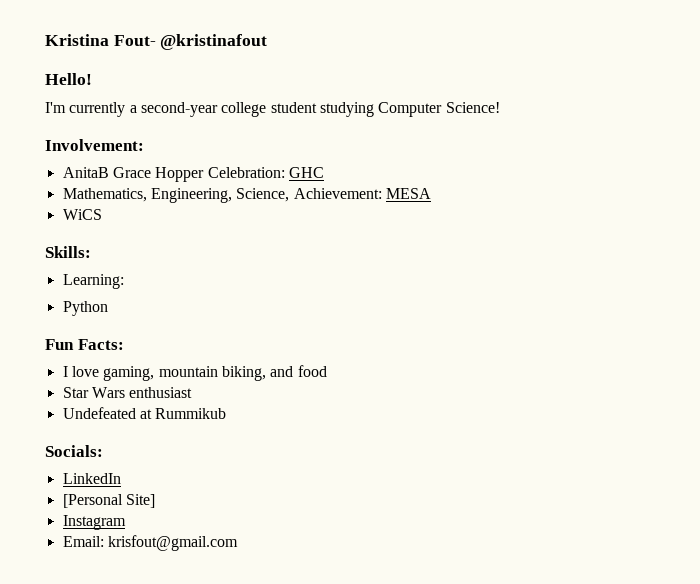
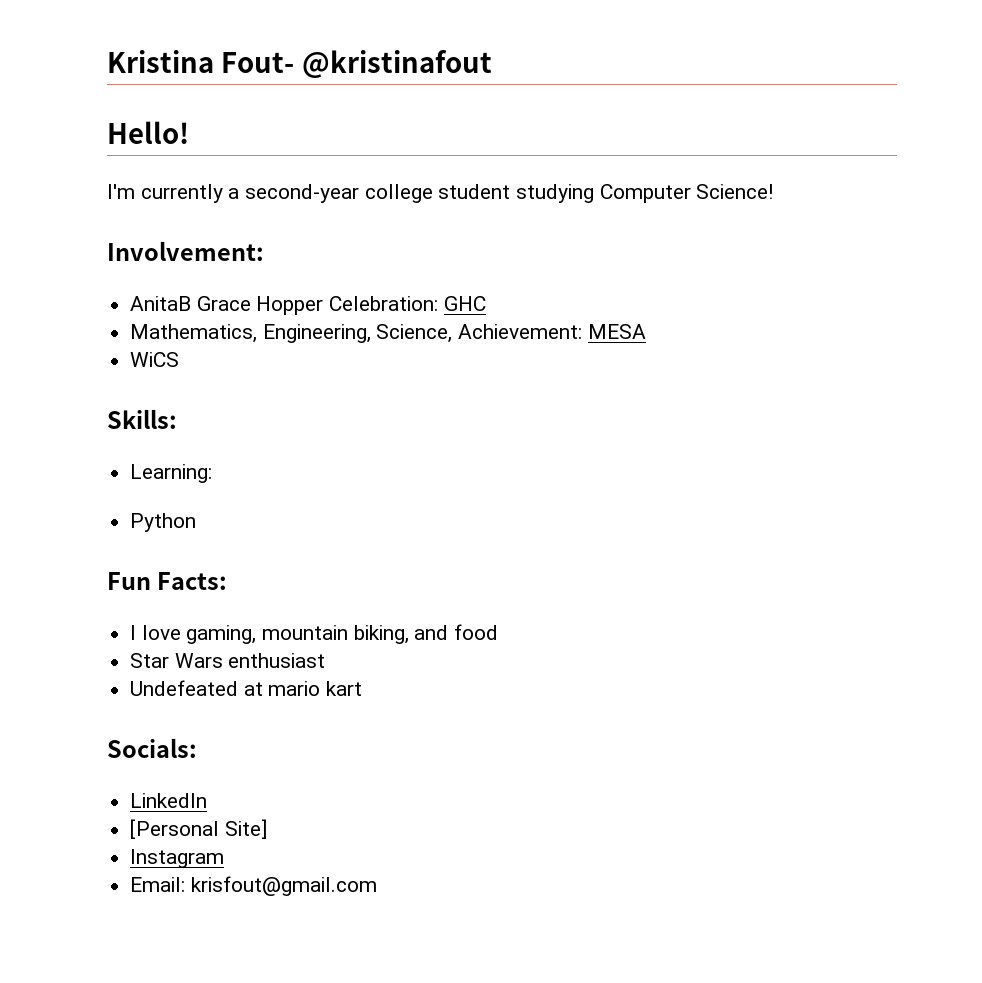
- Undefeated at Rummikub
+ Undefeated at mario kart

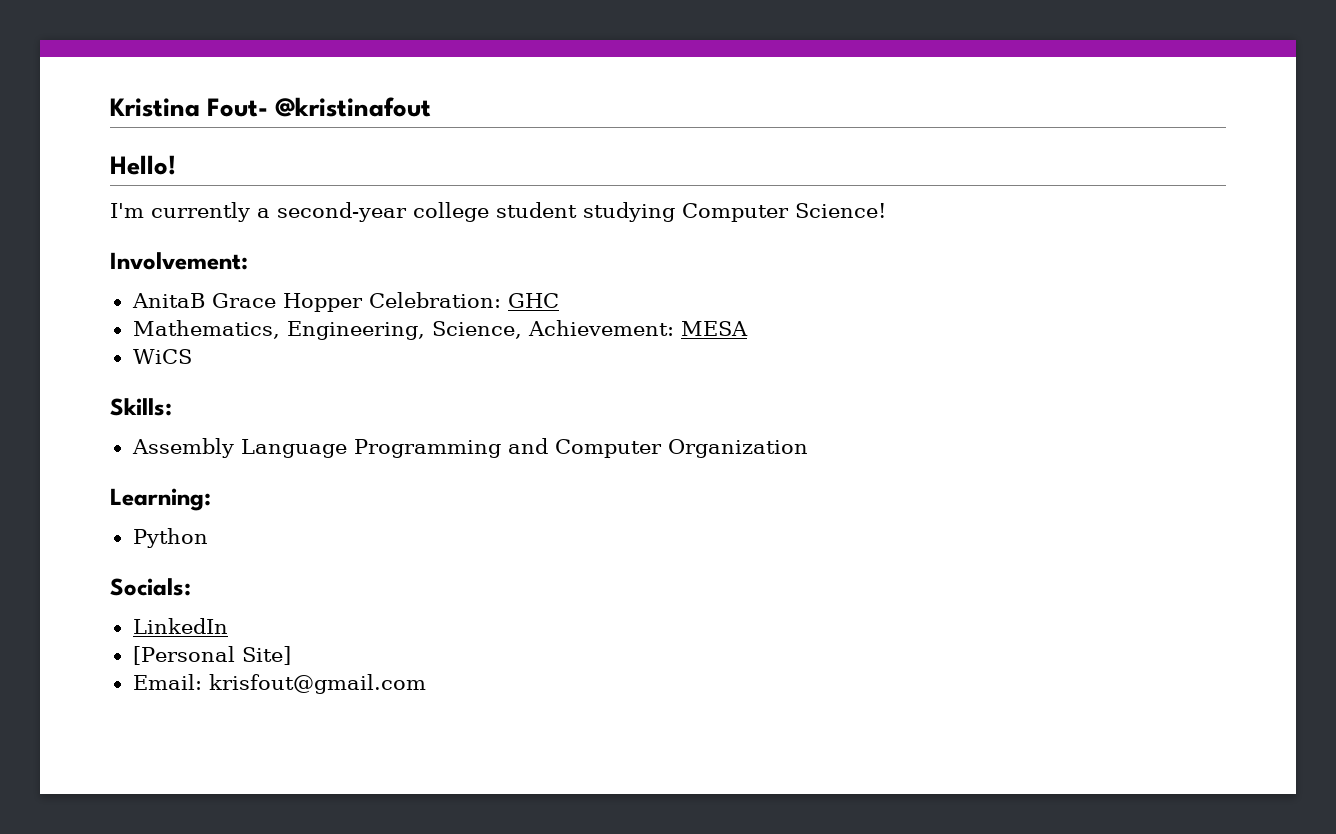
+ Assembly Language Programming and Computer Organization
  Learning:
  Python
- Fun Facts:
- I love gaming, mountain biking, and food
- Star Wars enthusiast
- Undefeated at mario kart
- Instagram

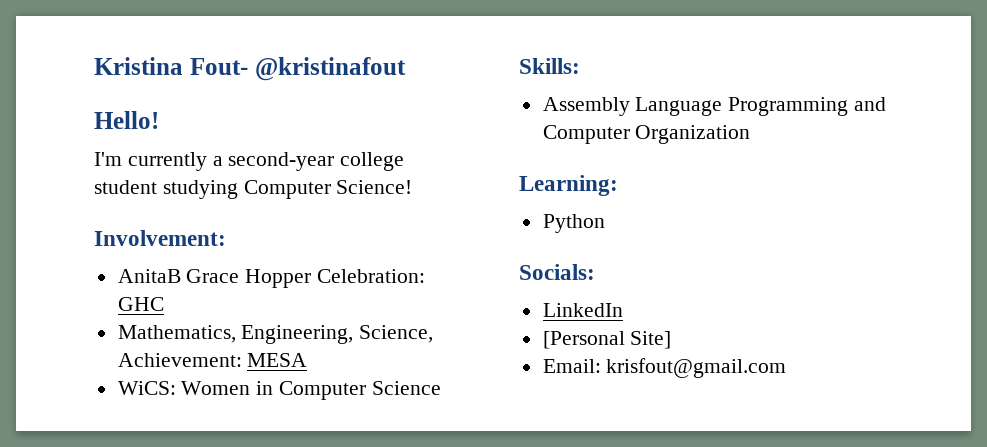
- WiCS
+ WiCS: Women in Computer Science

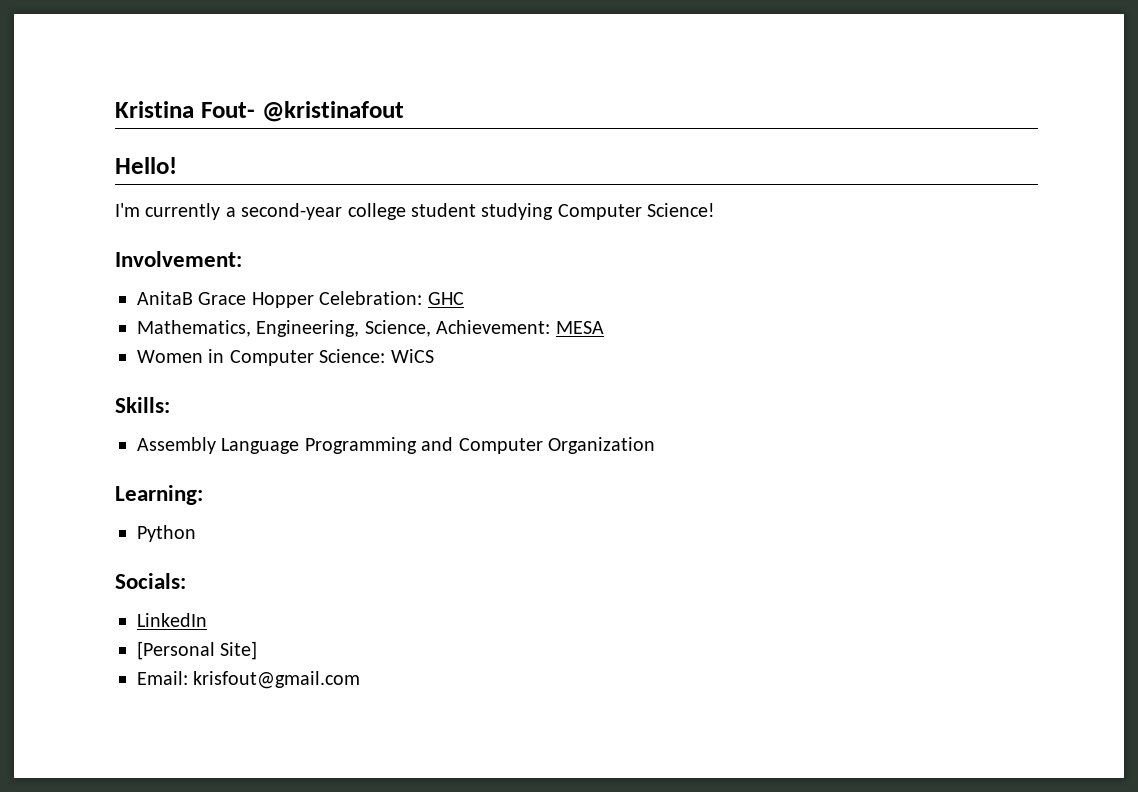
- WiCS: Women in Computer Science
+ Women in Computer Science: WiCS

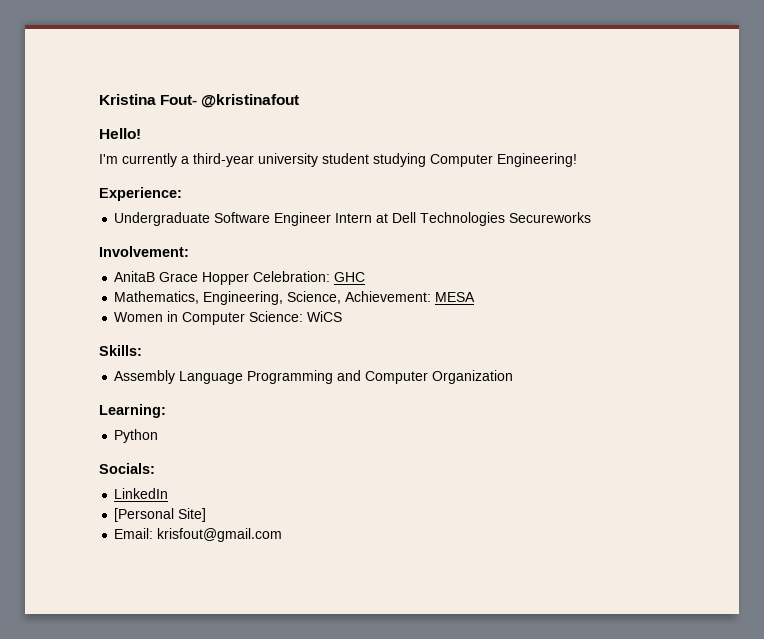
- I'm currently a second-year college student studying Computer Science!
+ I'm currently a third-year university student studying Computer Engineering!
+ Experience:
+ Undergraduate Software Engineer Intern at Dell Technologies Secureworks

